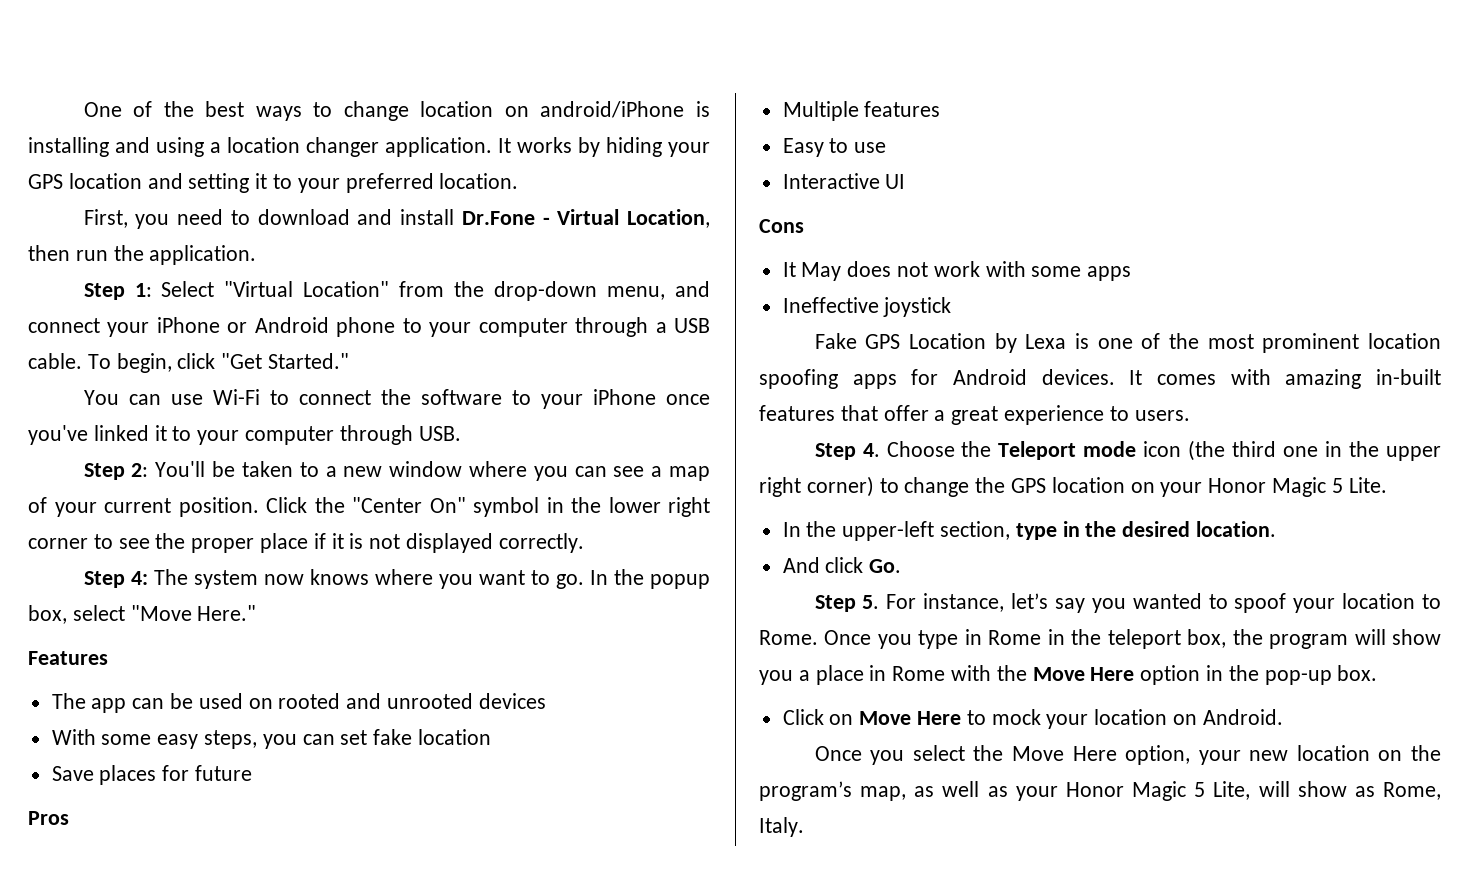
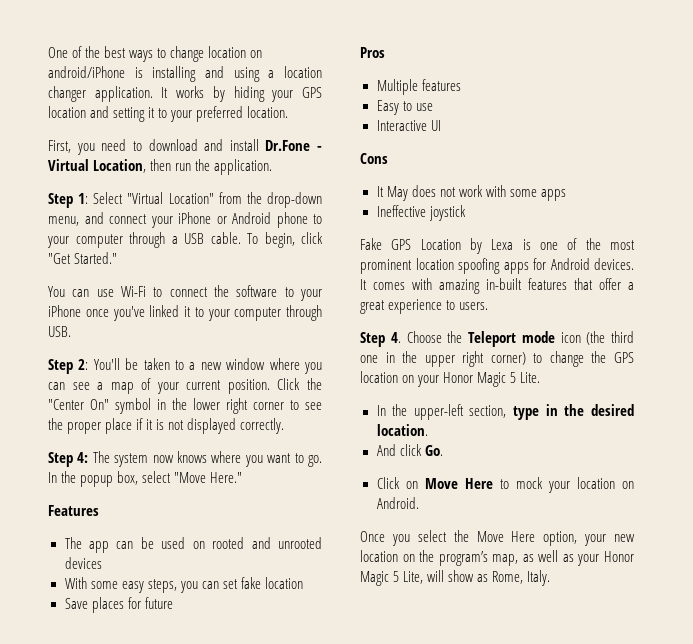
- Step 5. For instance, let’s say you wanted to spoof your location to Rome. Once you type in Rome in the teleport box, the program will show you a place in Rome with the Move Here option in the pop-up box.

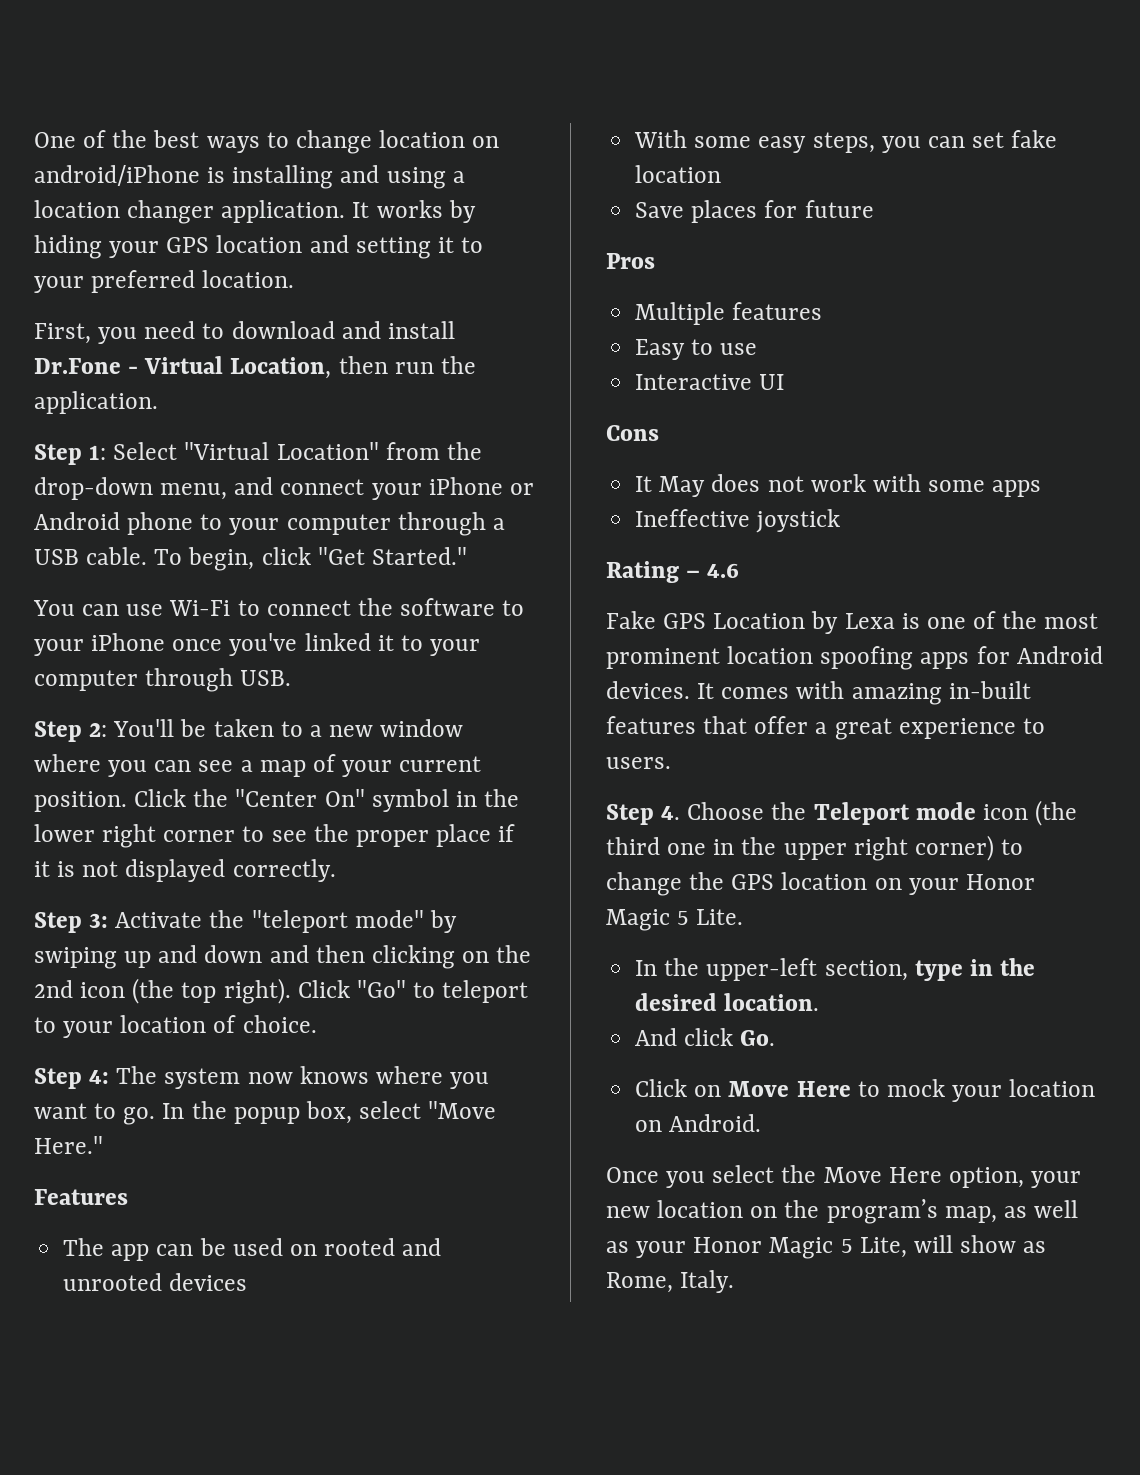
+ Step 3: Activate the "teleport mode" by swiping up and down and then clicking on the 2nd icon (the top right). Click "Go" to teleport to your location of choice.
+ Rating – 4.6

